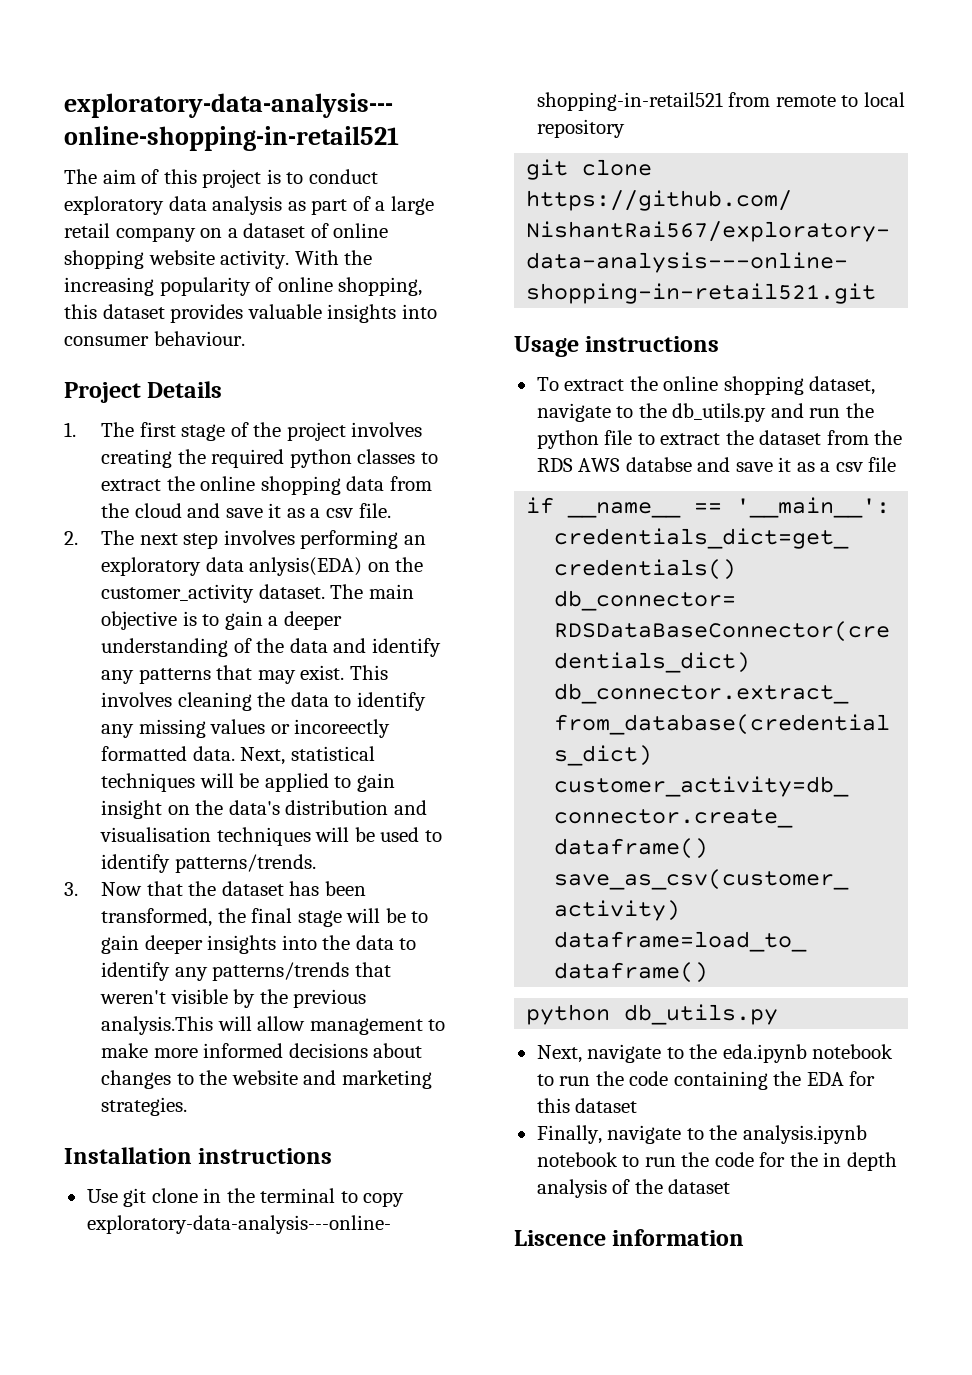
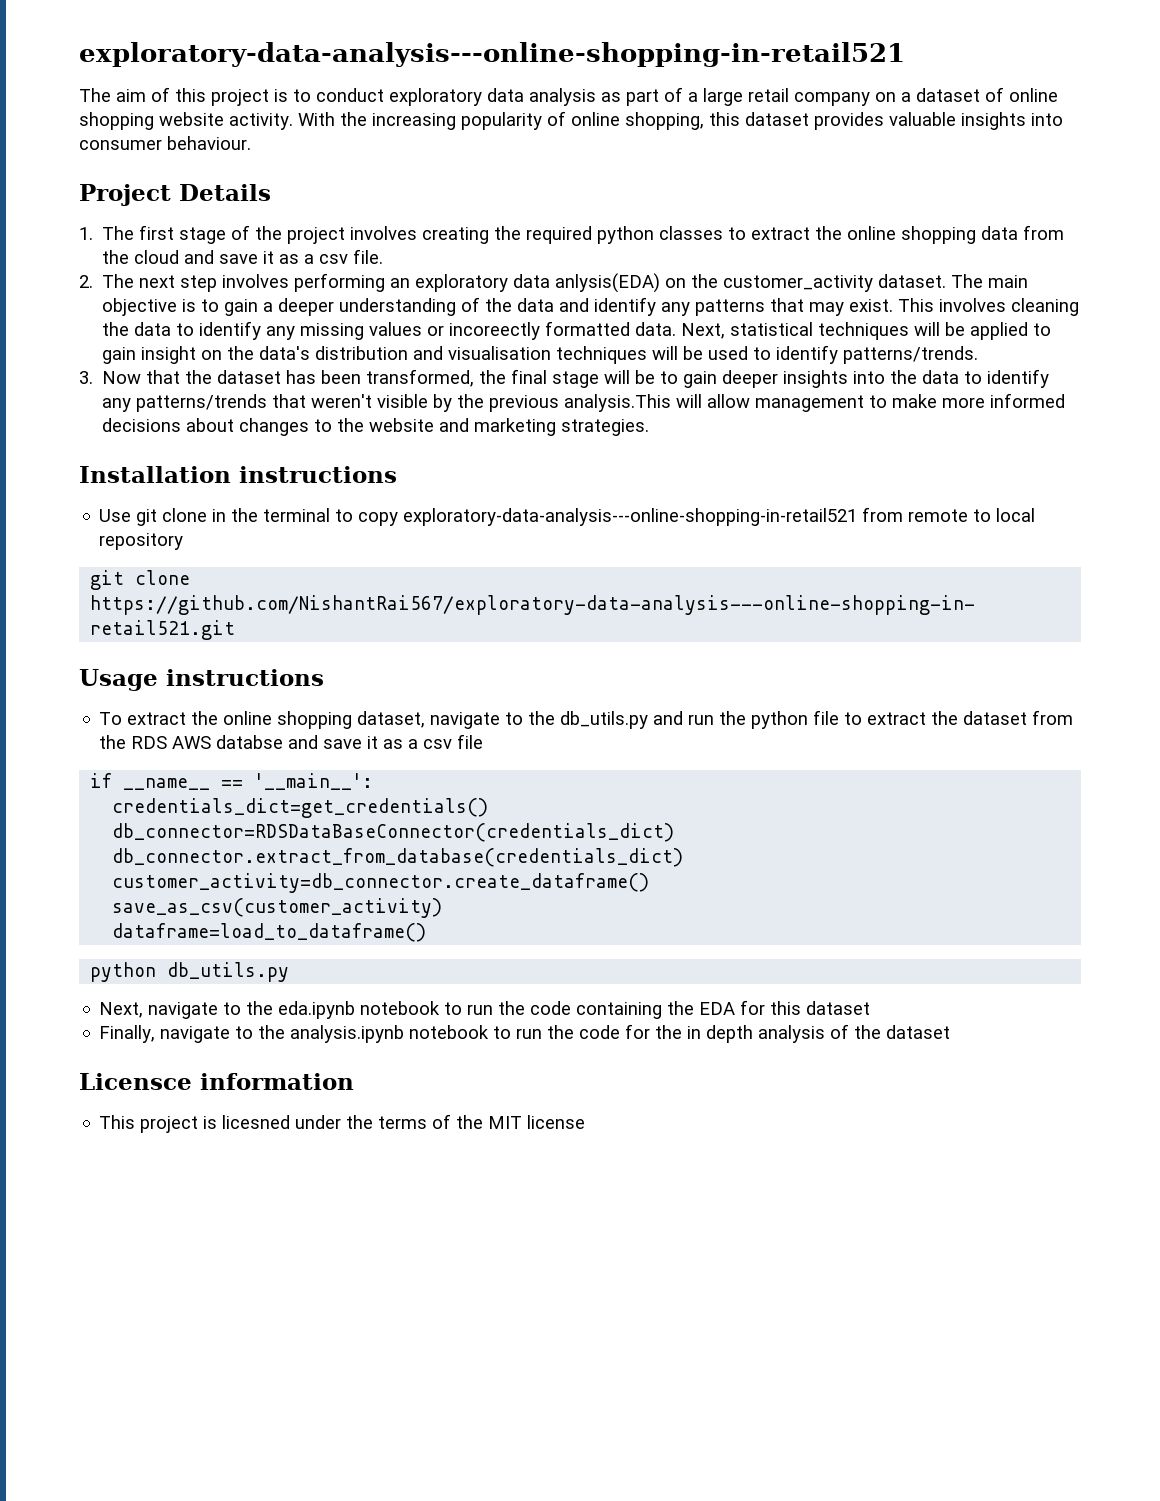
- Liscence information
+ Licensce information
+ This project is licesned under the terms of the MIT license

